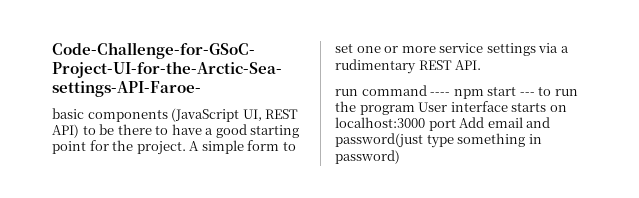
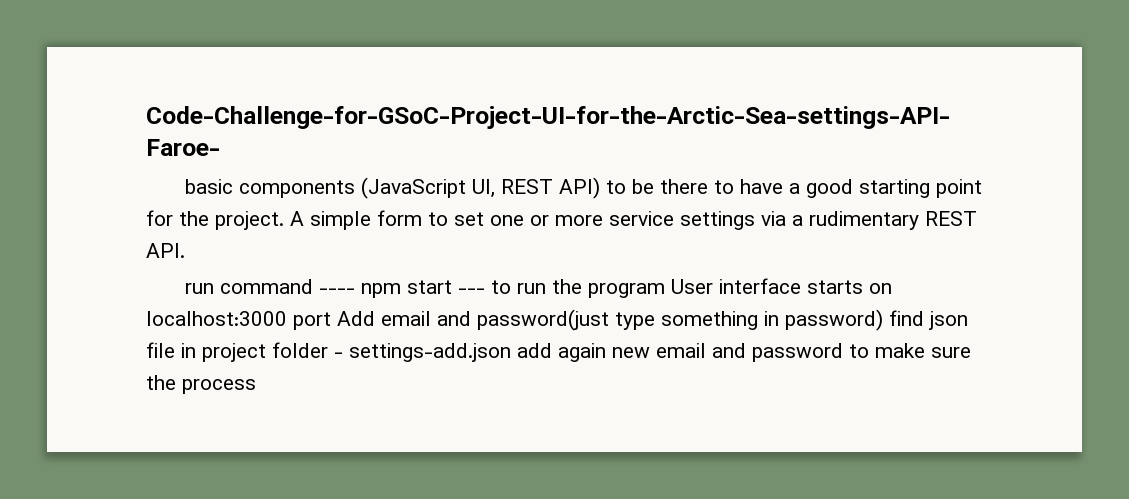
- run command ---- npm start --- to run the program User interface starts on localhost:3000 port Add email and password(just type something in password)
+ run command ---- npm start --- to run the program User interface starts on localhost:3000 port Add email and password(just type something in password) find json file in project folder - settings-add.json add again new email and password to make sure the process

